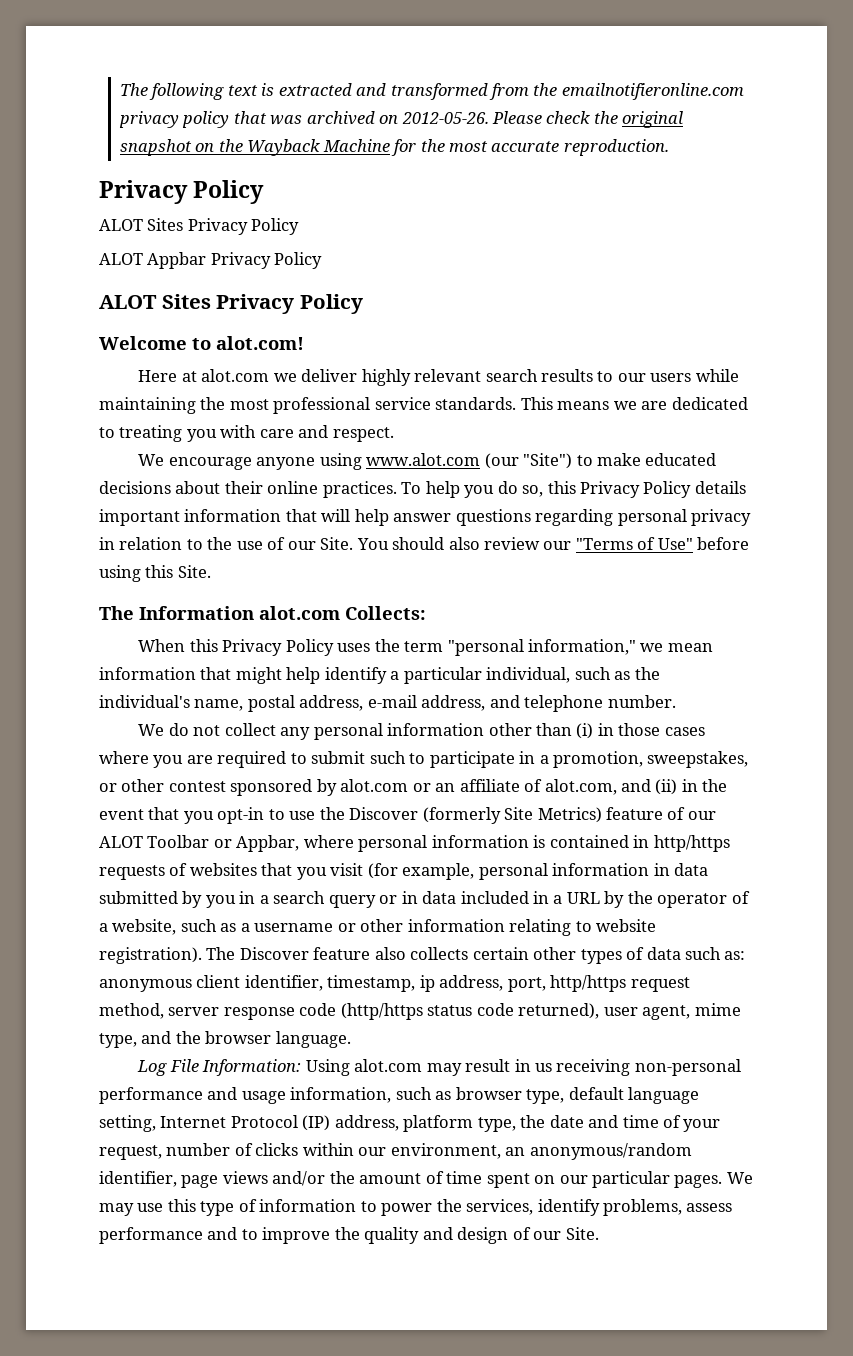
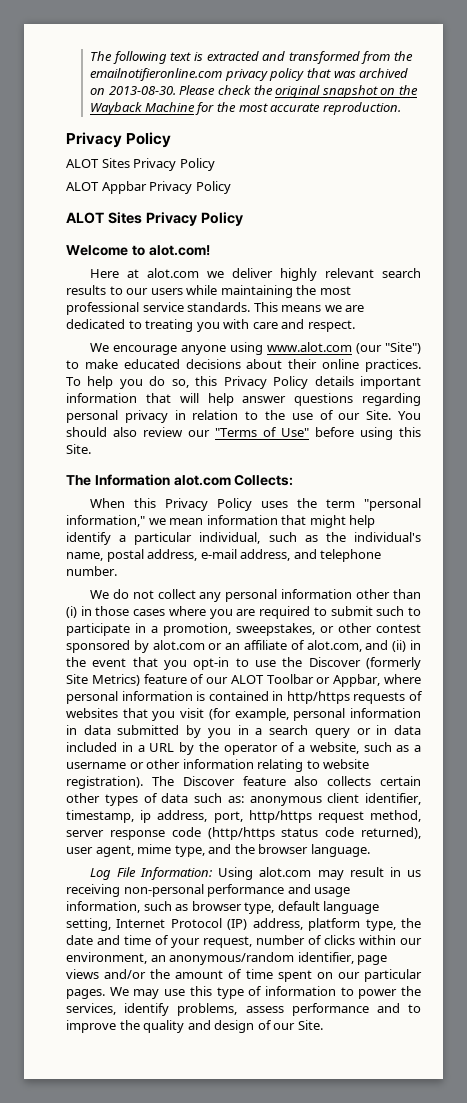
- The following text is extracted and transformed from the emailnotifieronline.com privacy policy that was archived on 2012-05-26.
+ The following text is extracted and transformed from the emailnotifieronline.com privacy policy that was archived on 2013-08-30.

